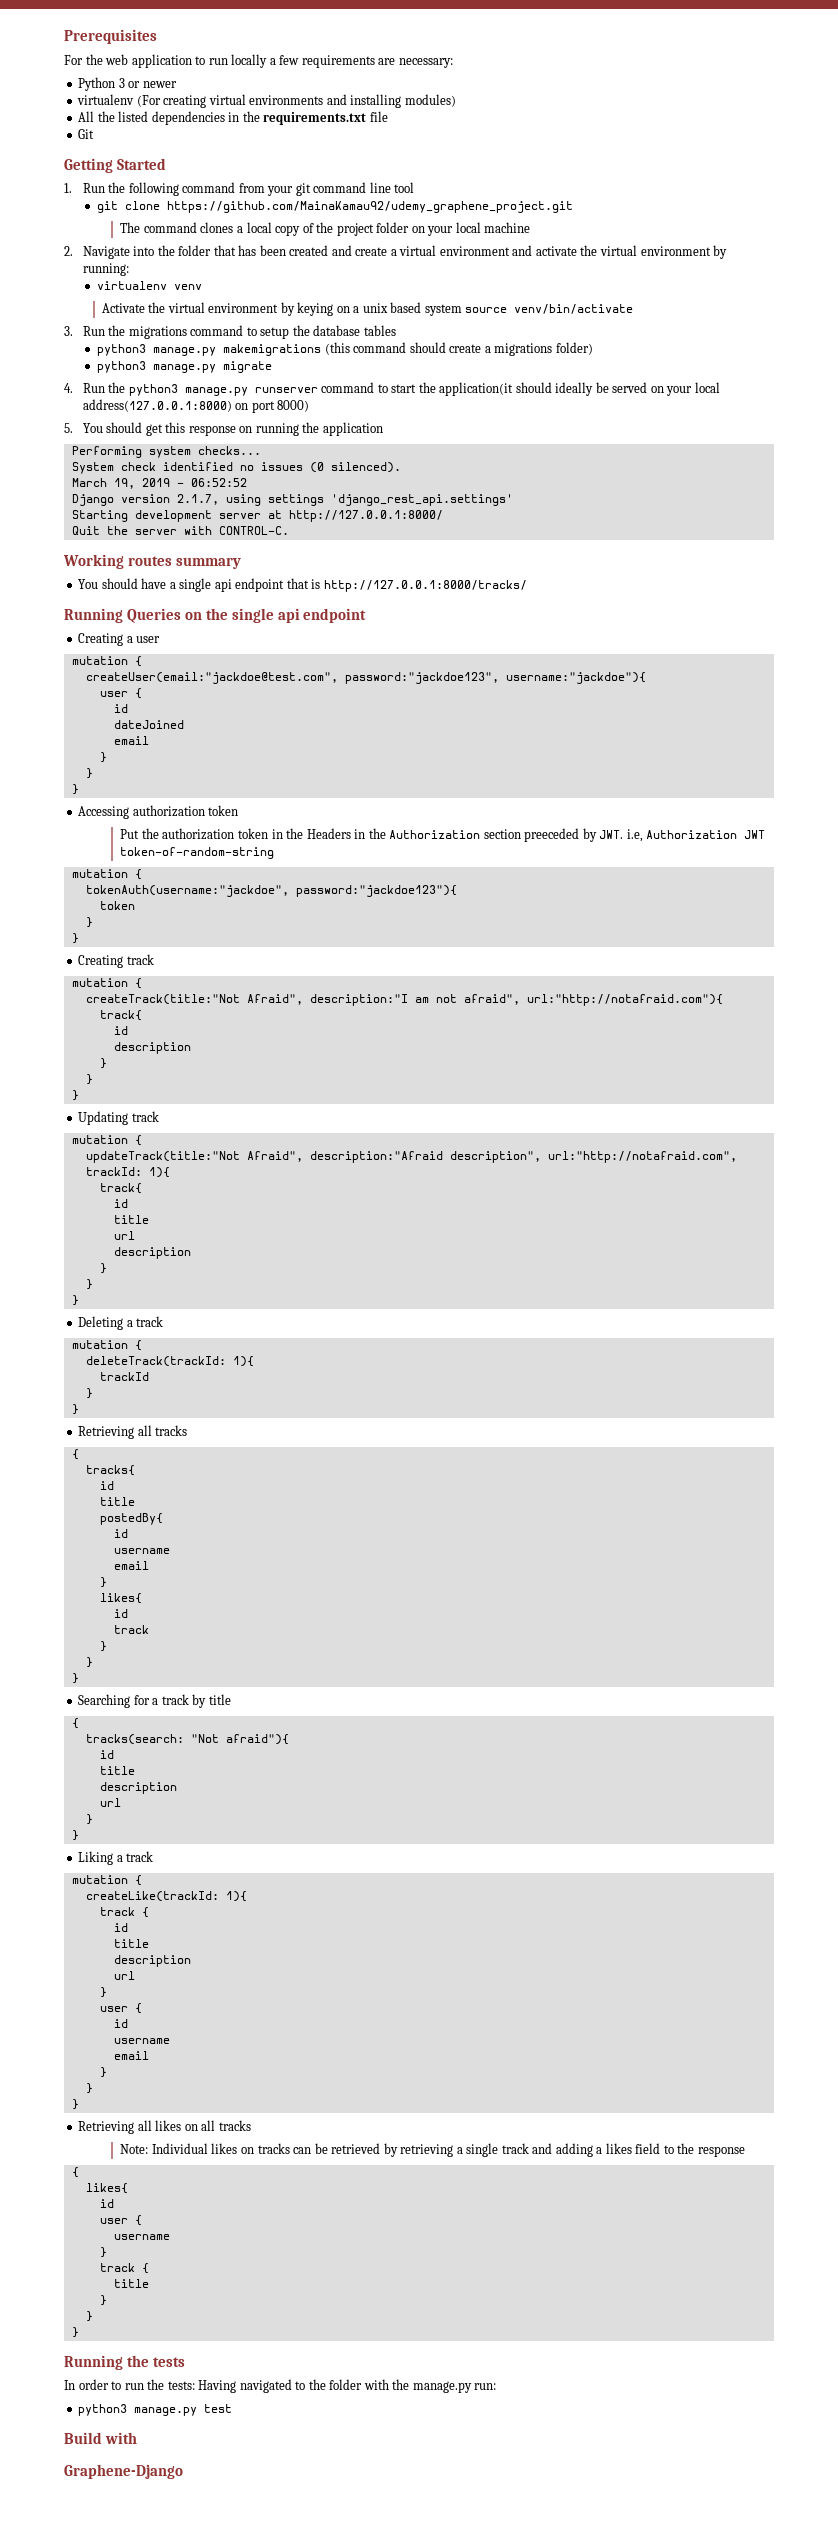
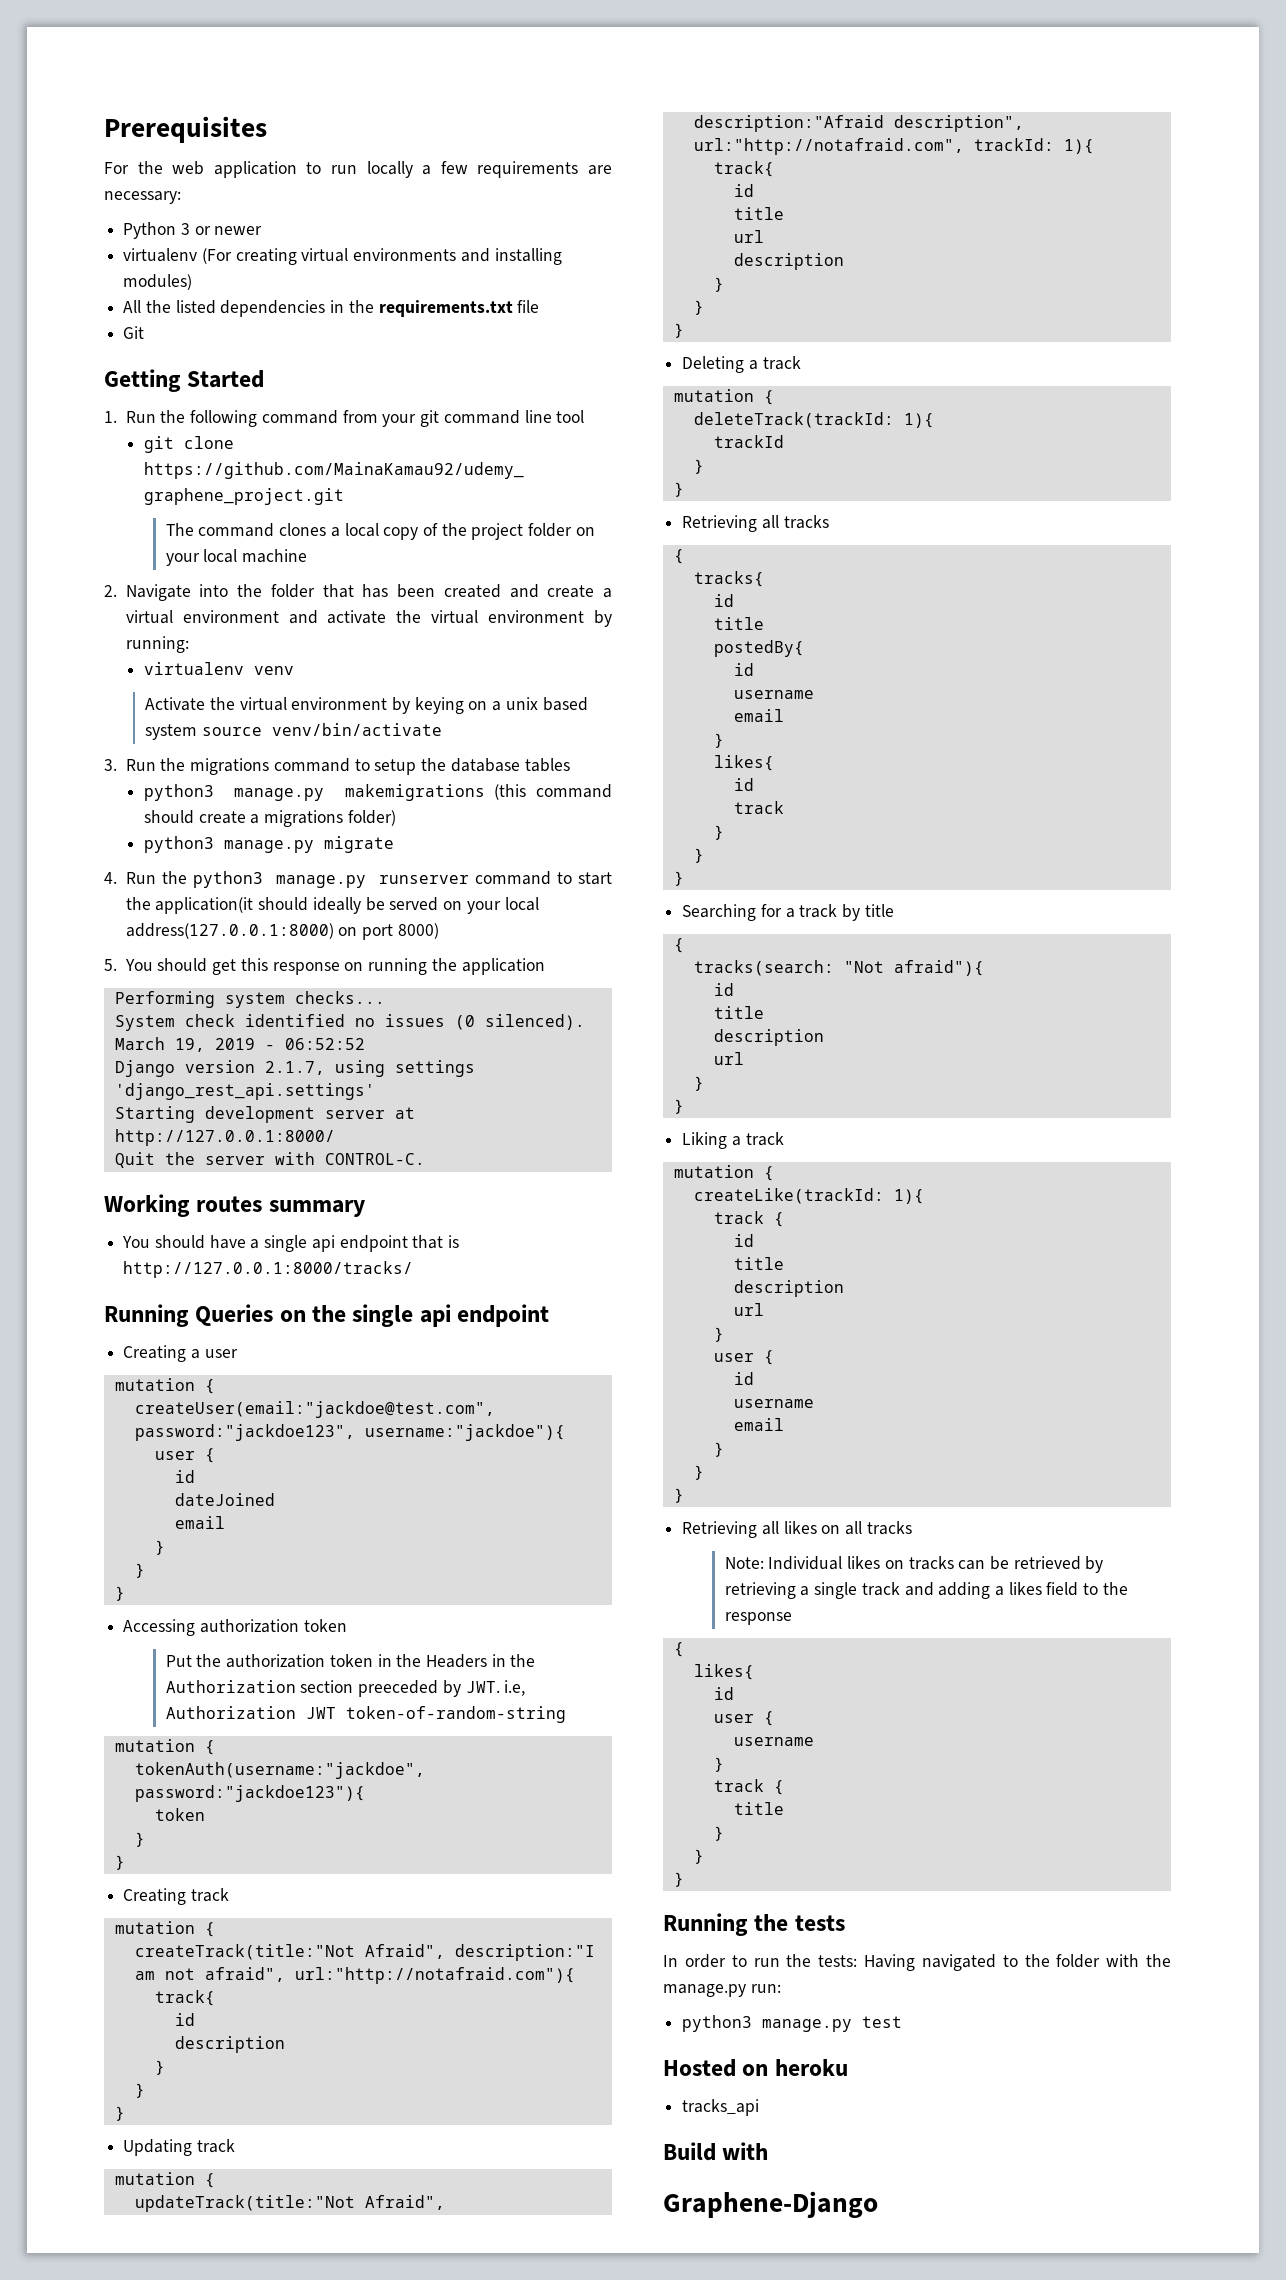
+ Hosted on heroku
+ tracks_api

